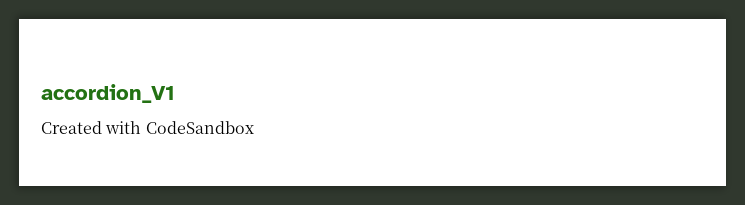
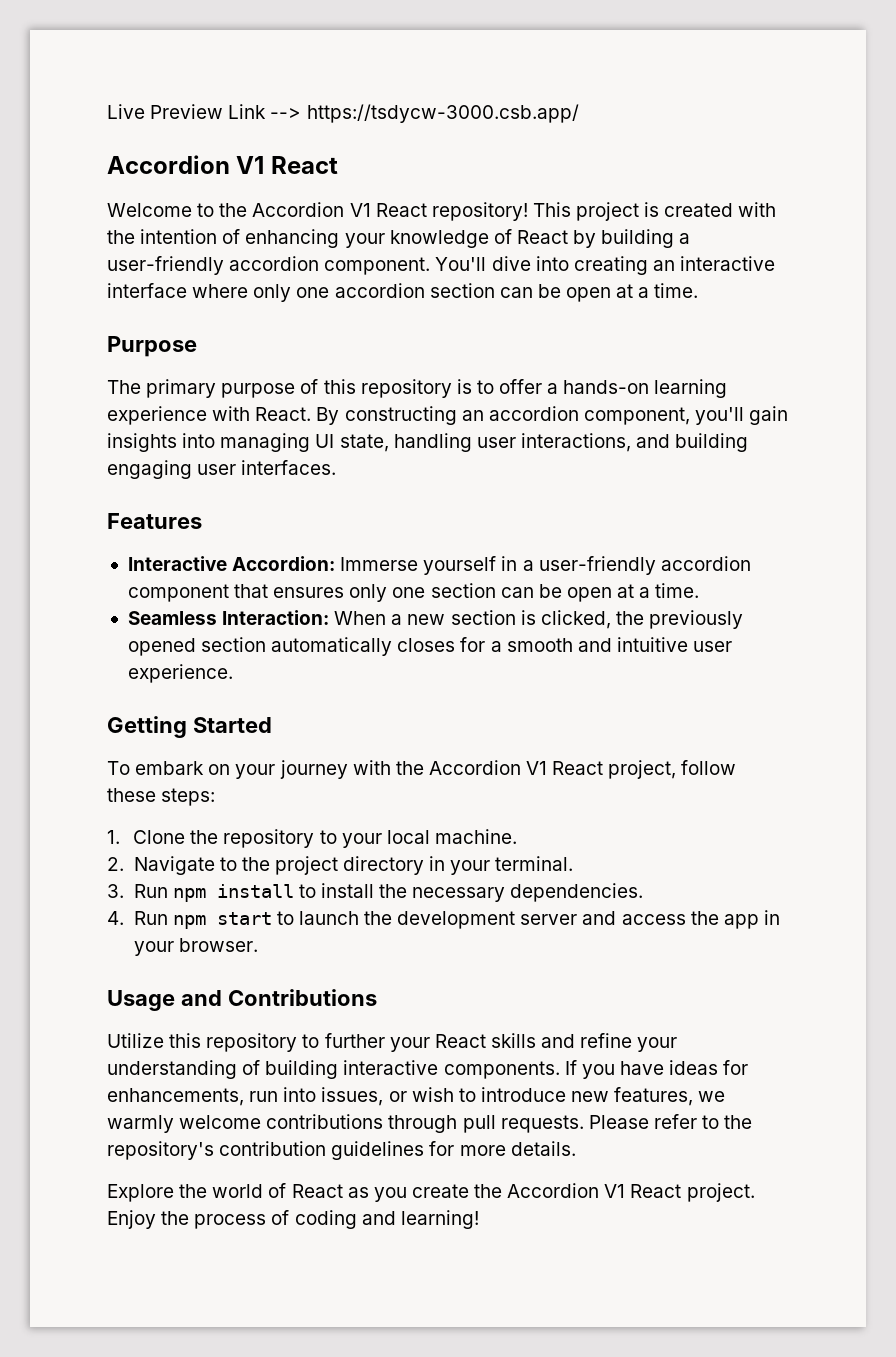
- accordion_V1
- Created with CodeSandbox
+ Live Preview Link --> https://tsdycw-3000.csb.app/
+ Accordion V1 React
+ Welcome to the Accordion V1 React repository! This project is created with the intention of enhancing your knowledge of React by building a user-friendly accordion component. You'll dive into creating an interactive interface where only one accordion section can be open at a time.
+ Purpose
+ The primary purpose of this repository is to offer a hands-on learning experience with React. By constructing an accordion component, you'll gain insights into managing UI state, handling user interactions, and building engaging user interfaces.
+ Features
+ Interactive Accordion: Immerse yourself in a user-friendly accordion component that ensures only one section can be open at a time.
+ Seamless Interaction: When a new section is clicked, the previously opened section automatically closes for a smooth and intuitive user experience.
+ Getting Started
+ To embark on your journey with the Accordion V1 React project, follow these steps:
+ 1. Clone the repository to your local machine.
+ 2. Navigate to the project directory in your terminal.
+ 3. Run npm install to install the necessary dependencies.
+ 4. Run npm start to launch the development server and access the app in your browser.
+ Usage and Contributions
+ Utilize this repository to further your React skills and refine your understanding of building interactive components. If you have ideas for enhancements, run into issues, or wish to introduce new features, we warmly welcome contributions through pull requests. Please refer to the repository's contribution guidelines for more details.
+ Explore the world of React as you create the Accordion V1 React project. Enjoy the process of coding and learning!

